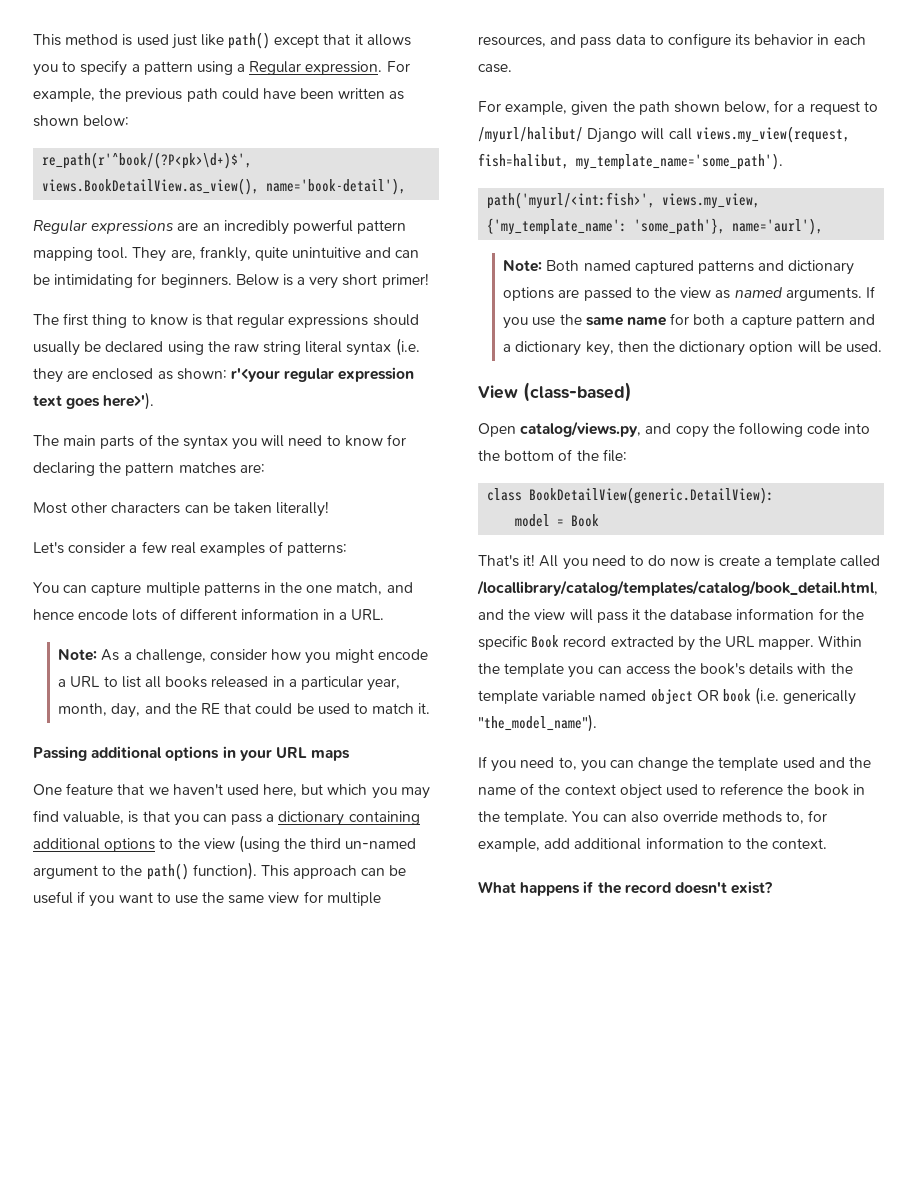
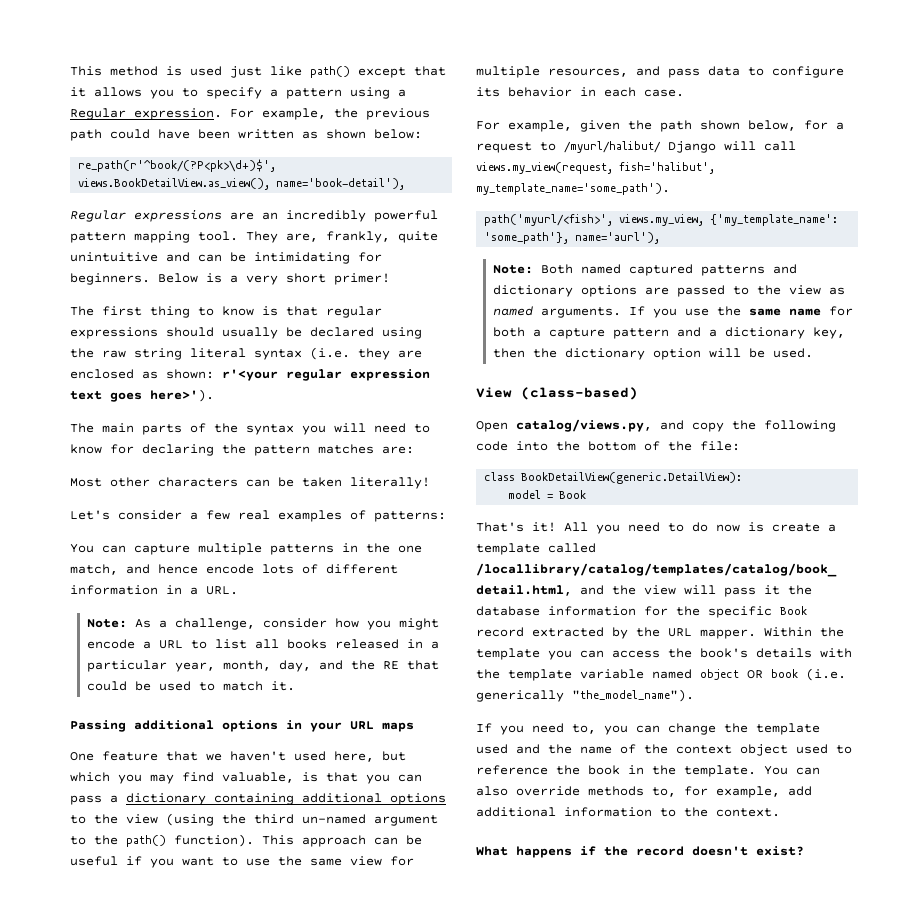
- For example, given the path shown below, for a request to /myurl/halibut/ Django will call views.my_view(request, fish=halibut, my_template_name='some_path').
+ For example, given the path shown below, for a request to /myurl/halibut/ Django will call views.my_view(request, fish='halibut', my_template_name='some_path').
- path('myurl/<int:fish>', views.my_view, {'my_template_name': 'some_path'}, name='aurl'),
+ path('myurl/<fish>', views.my_view, {'my_template_name': 'some_path'}, name='aurl'),

